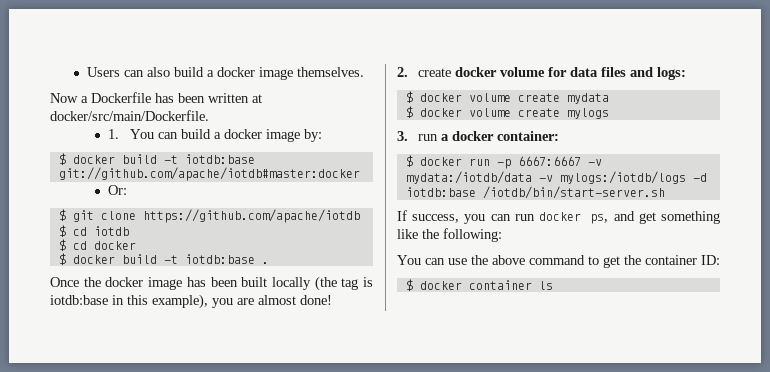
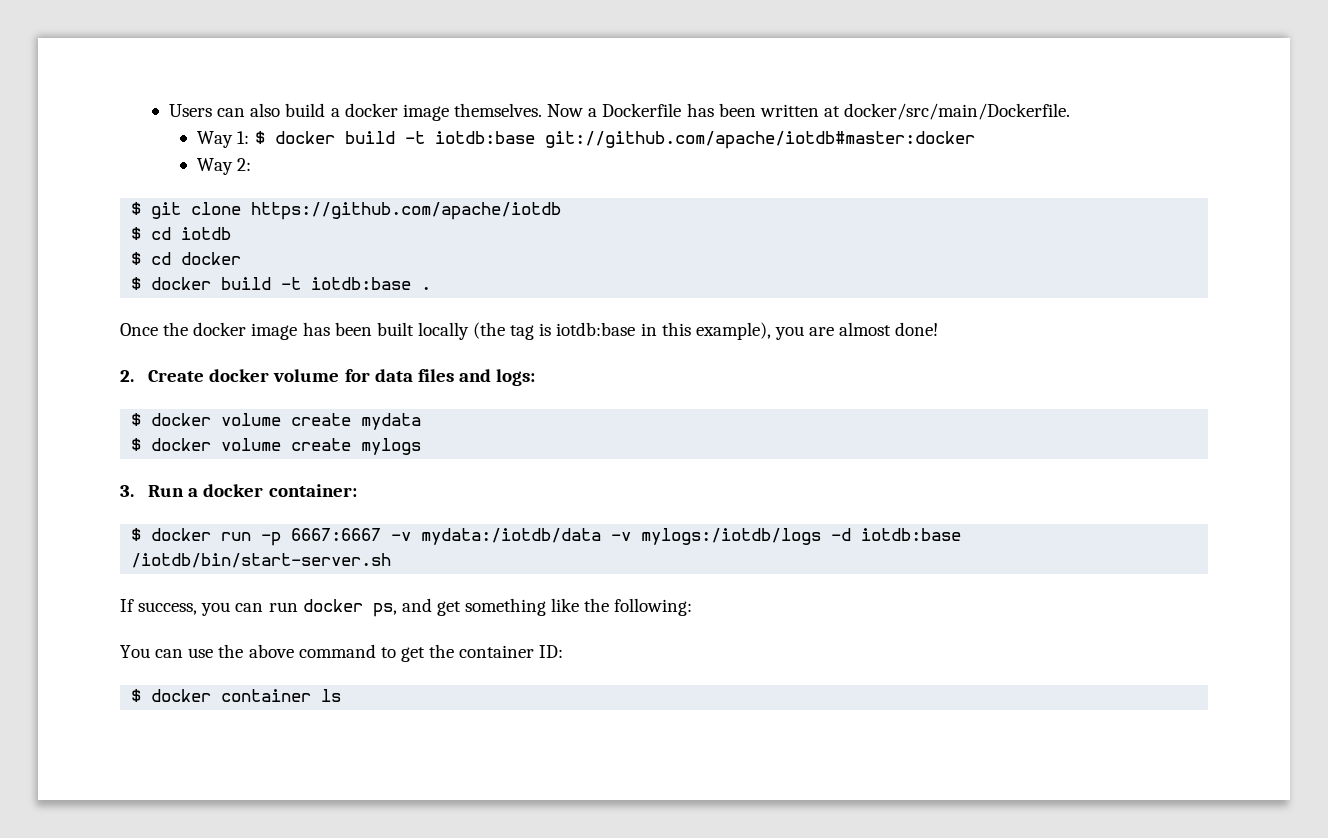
- Users can also build a docker image themselves.
- Now a Dockerfile has been written at docker/src/main/Dockerfile.
+ Users can also build a docker image themselves. Now a Dockerfile has been written at docker/src/main/Dockerfile.
- 1. You can build a docker image by:
- $ docker build -t iotdb:base git://github.com/apache/iotdb#master:docker
+ Way 1: $ docker build -t iotdb:base git://github.com/apache/iotdb#master:docker
- Or:
+ Way 2:
- 2. create docker volume for data files and logs:
+ 2. Create docker volume for data files and logs:
- 3. run a docker container:
+ 3. Run a docker container:

